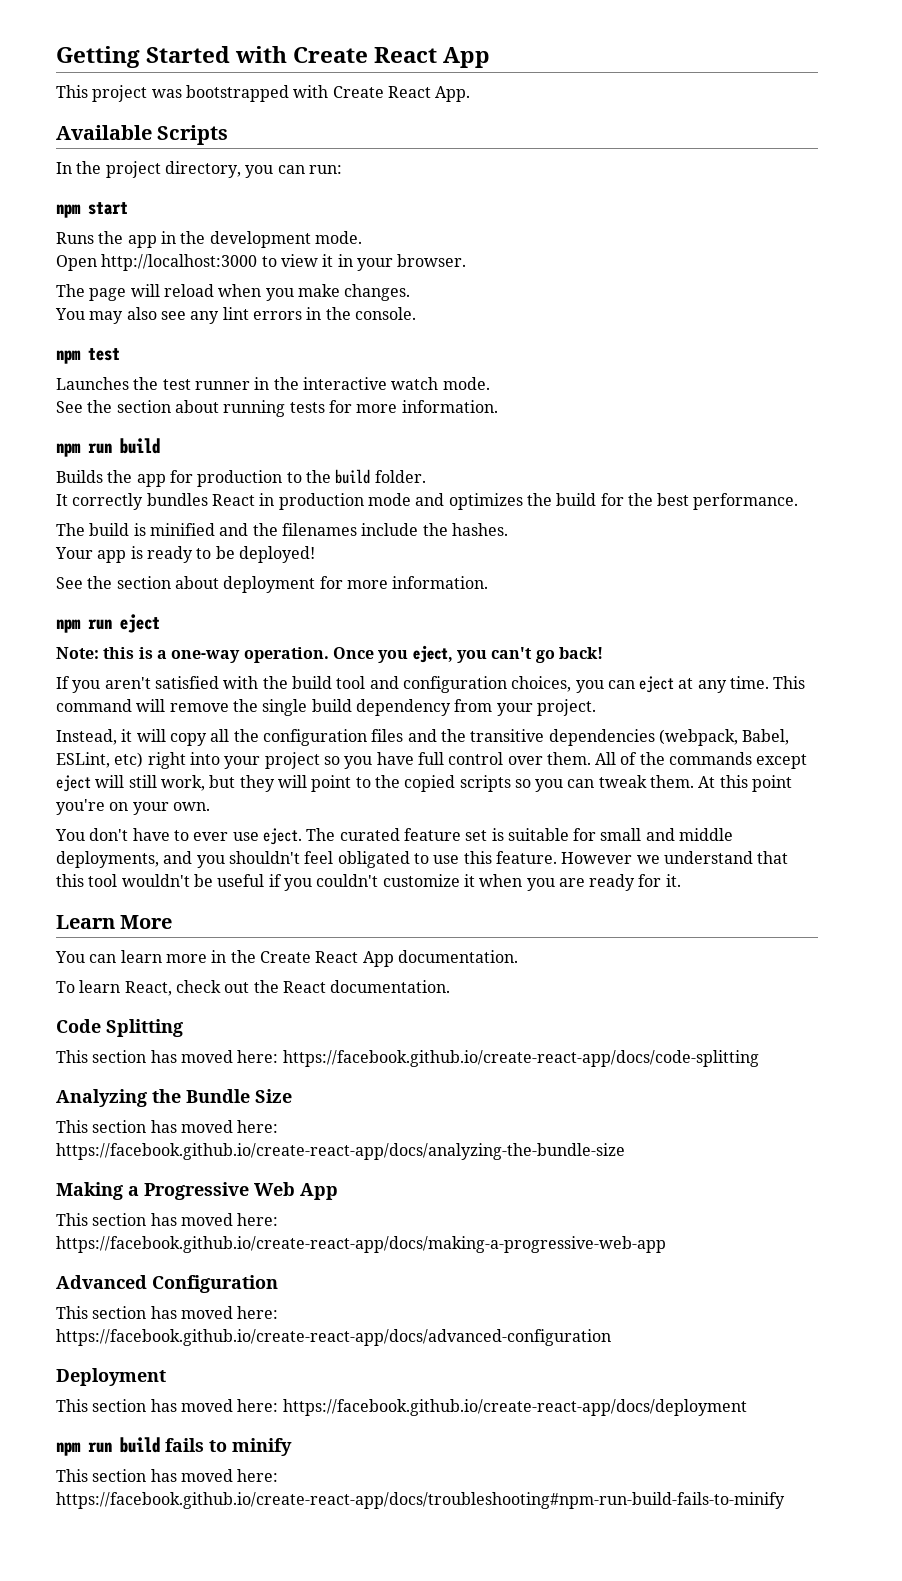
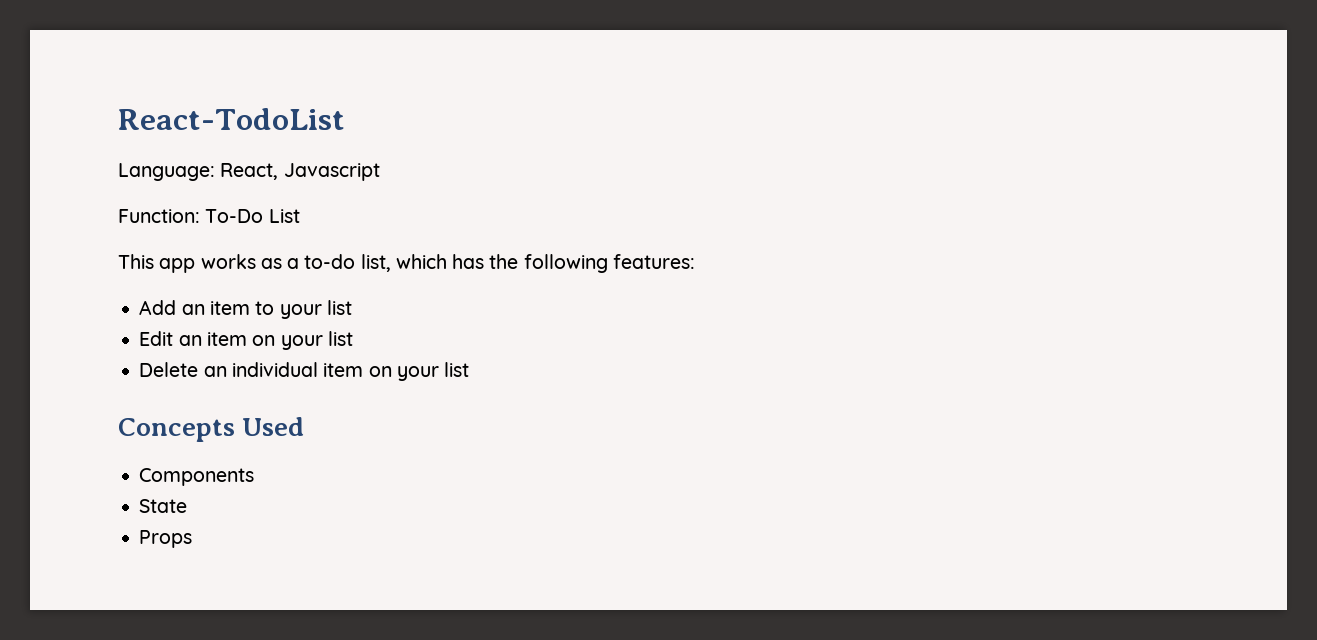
- Getting Started with Create React App
- This project was bootstrapped with Create React App.
- Available Scripts
- In the project directory, you can run:
- npm start
- Runs the app in the development mode.
- Open http://localhost:3000 to view it in your browser.
- The page will reload when you make changes.
- You may also see any lint errors in the console.
- npm test
- Launches the test runner in the interactive watch mode.
- See the section about running tests for more information.
- npm run build
- Builds the app for production to the build folder.
- It correctly bundles React in production mode and optimizes the build for the best performance.
- The build is minified and the filenames include the hashes.
- Your app is ready to be deployed!
- See the section about deployment for more information.
- npm run eject
- Note: this is a one-way operation. Once you eject, you can't go back!
- If you aren't satisfied with the build tool and configuration choices, you can eject at any time. This command will remove the single build dependency from your project.
- Instead, it will copy all the configuration files and the transitive dependencies (webpack, Babel, ESLint, etc) right into your project so you have full control over them. All of the commands except eject will still work, but they will point to the copied scripts so you can tweak them. At this point you're on your own.
- You don't have to ever use eject. The curated feature set is suitable for small and middle deployments, and you shouldn't feel obligated to use this feature. However we understand that this tool wouldn't be useful if you couldn't customize it when you are ready for it.
- Learn More
- You can learn more in the Create React App documentation.
- To learn React, check out the React documentation.
- Code Splitting
- This section has moved here: https://facebook.github.io/create-react-app/docs/code-splitting
- Analyzing the Bundle Size
- This section has moved here: https://facebook.github.io/create-react-app/docs/analyzing-the-bundle-size
- Making a Progressive Web App
- This section has moved here: https://facebook.github.io/create-react-app/docs/making-a-progressive-web-app
- Advanced Configuration
- This section has moved here: https://facebook.github.io/create-react-app/docs/advanced-configuration
- Deployment
- This section has moved here: https://facebook.github.io/create-react-app/docs/deployment
- npm run build fails to minify
- This section has moved here: https://facebook.github.io/create-react-app/docs/troubleshooting#npm-run-build-fails-to-minify
+ React-TodoList
+ Language: React, Javascript
+ Function: To-Do List
+ This app works as a to-do list, which has the following features:
+ Add an item to your list
+ Edit an item on your list
+ Delete an individual item on your list
+ Concepts Used
+ Components
+ State
+ Props

